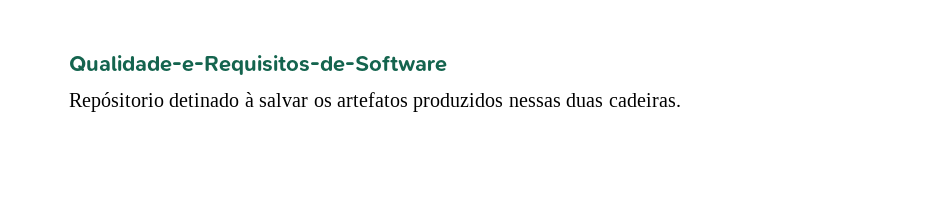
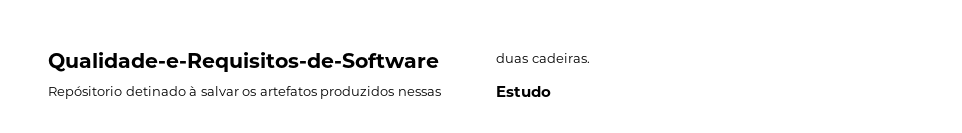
+ Estudo

